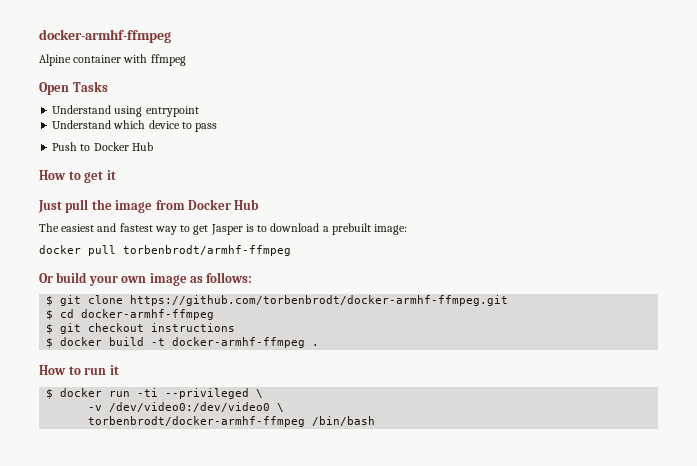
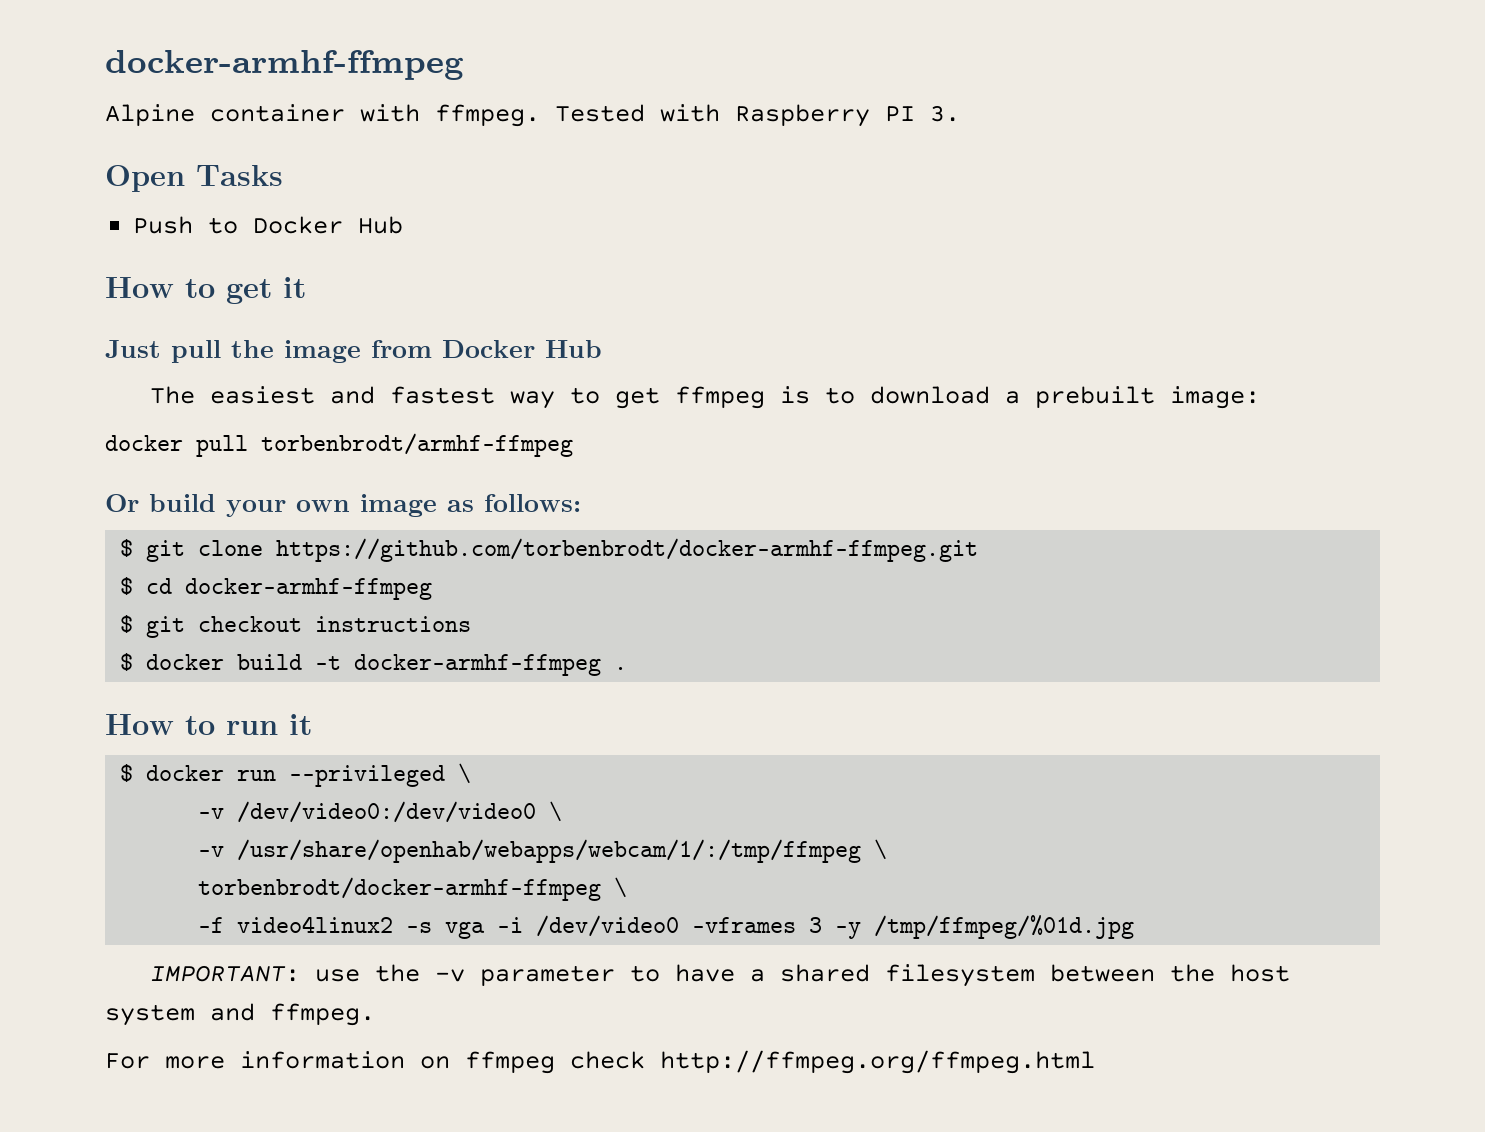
- Alpine container with ffmpeg
+ Alpine container with ffmpeg. Tested with Raspberry PI 3.
  Open Tasks
- Understand using entrypoint
- Understand which device to pass
- The easiest and fastest way to get Jasper is to download a prebuilt image:
+ The easiest and fastest way to get ffmpeg is to download a prebuilt image:
- $ docker run -ti --privileged \
+ $ docker run --privileged \
- torbenbrodt/docker-armhf-ffmpeg /bin/bash
+ -v /usr/share/openhab/webapps/webcam/1/:/tmp/ffmpeg \
+ torbenbrodt/docker-armhf-ffmpeg \
+ -f video4linux2 -s vga -i /dev/video0 -vframes 3 -y /tmp/ffmpeg/%01d.jpg
+ IMPORTANT: use the -v parameter to have a shared filesystem between the host system and ffmpeg.
+ For more information on ffmpeg check http://ffmpeg.org/ffmpeg.html

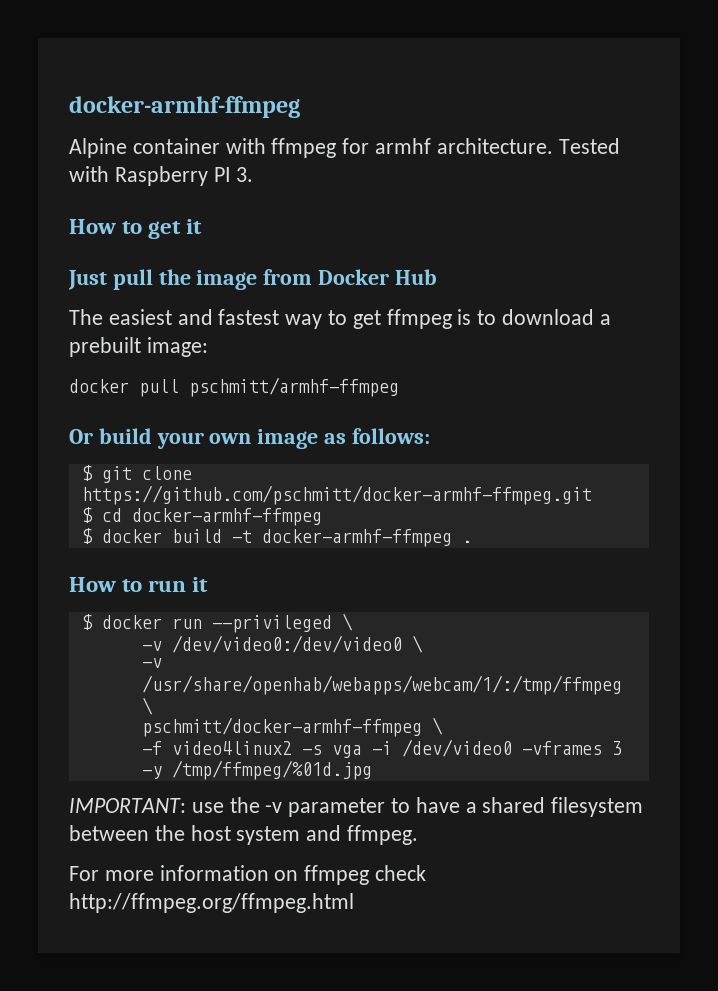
- Alpine container with ffmpeg.
+ Alpine container with ffmpeg for armhf architecture.
- Open Tasks
- Push to Docker Hub
- docker pull torbenbrodt/armhf-ffmpeg
+ docker pull pschmitt/armhf-ffmpeg
- $ git clone https://github.com/torbenbrodt/docker-armhf-ffmpeg.git
+ $ git clone https://github.com/pschmitt/docker-armhf-ffmpeg.git
- $ git checkout instructions
- torbenbrodt/docker-armhf-ffmpeg \
+ pschmitt/docker-armhf-ffmpeg \

